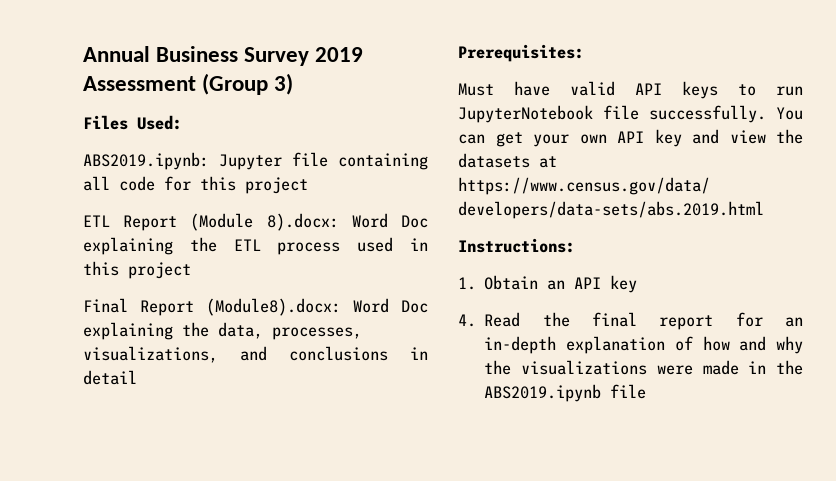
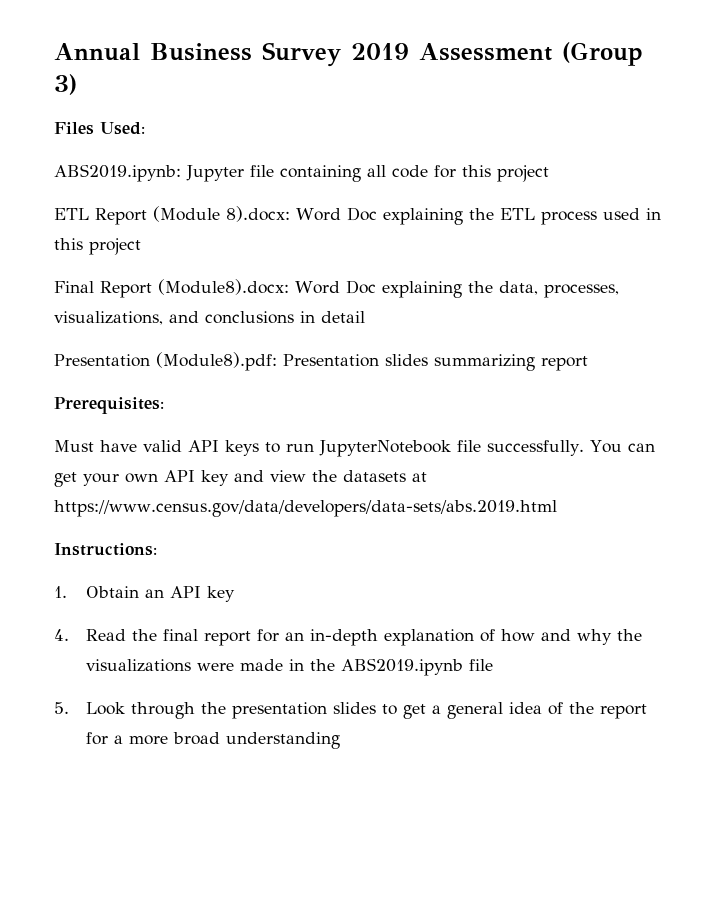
+ Presentation (Module8).pdf: Presentation slides summarizing report
+ 5. Look through the presentation slides to get a general idea of the report for a more broad understanding

